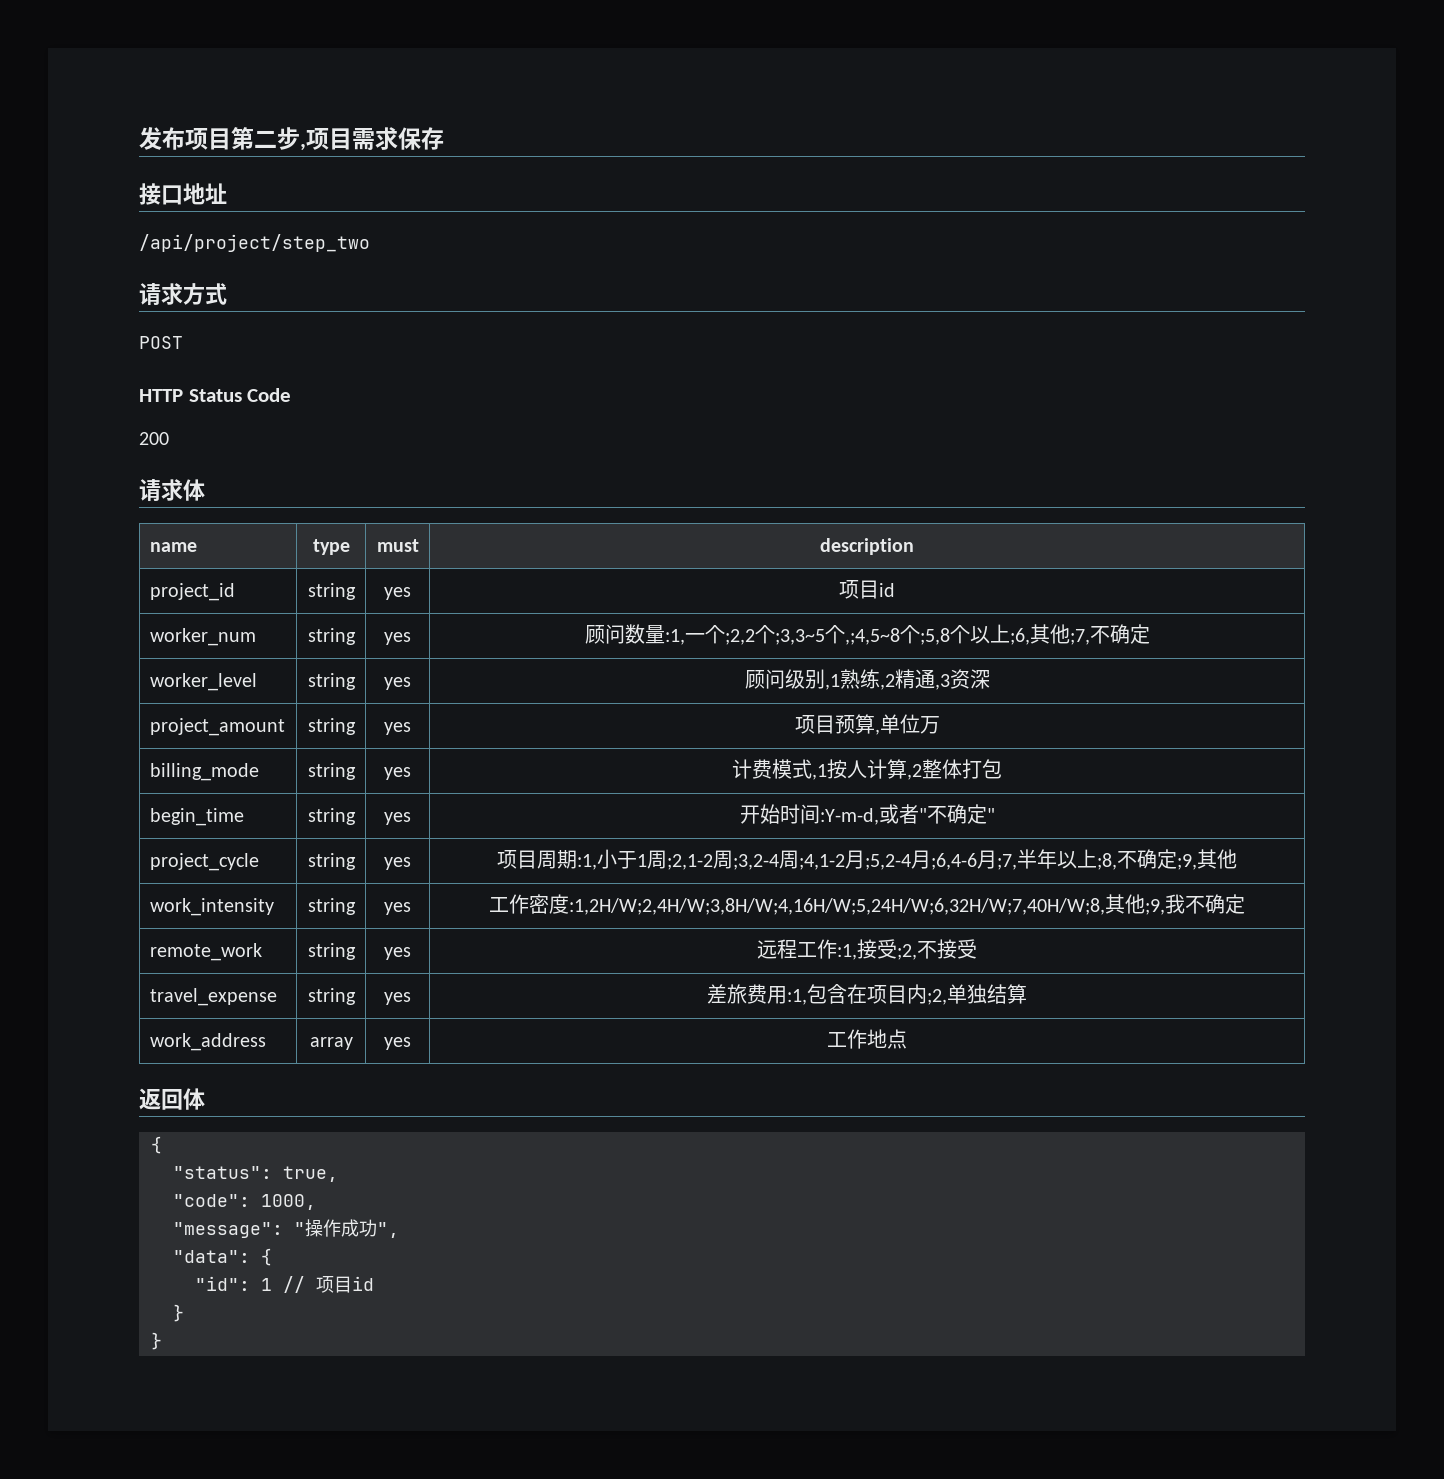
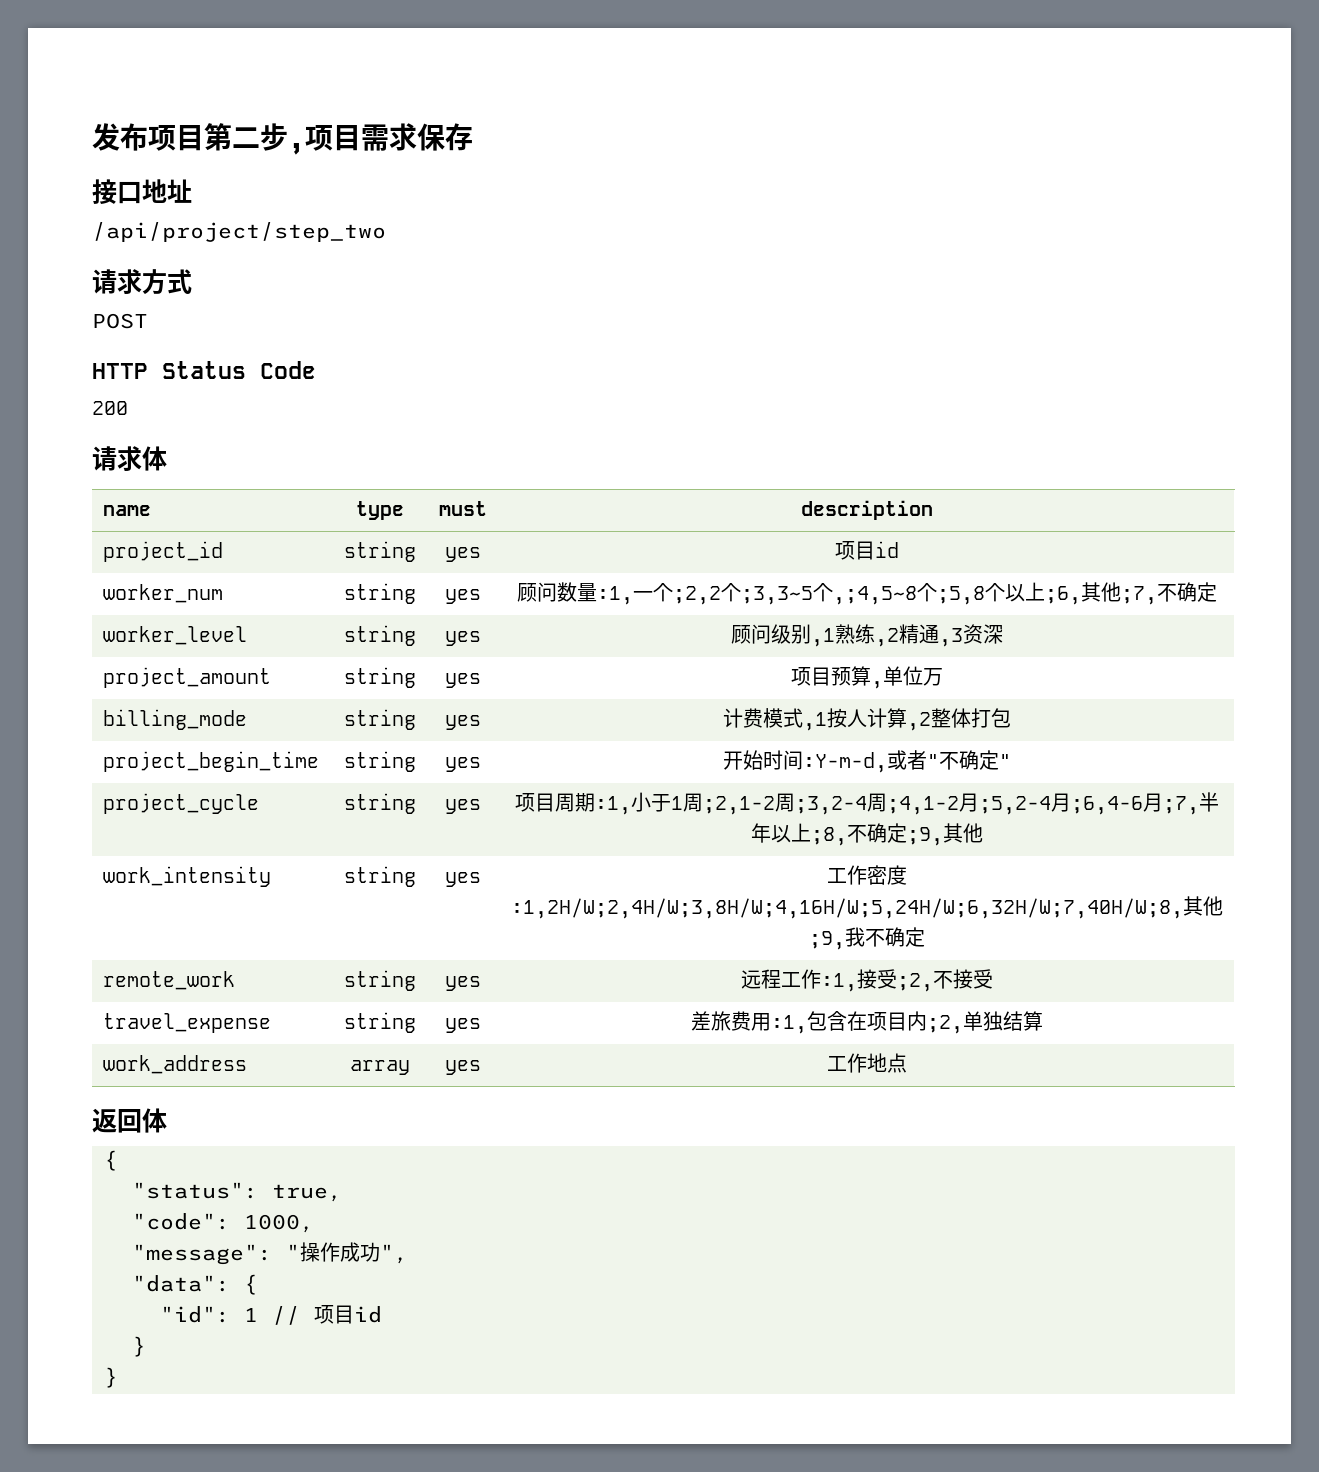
- begin_time | string | yes | 开始时间:Y-m-d,或者"不确定"
+ project_begin_time | string | yes | 开始时间:Y-m-d,或者"不确定"

